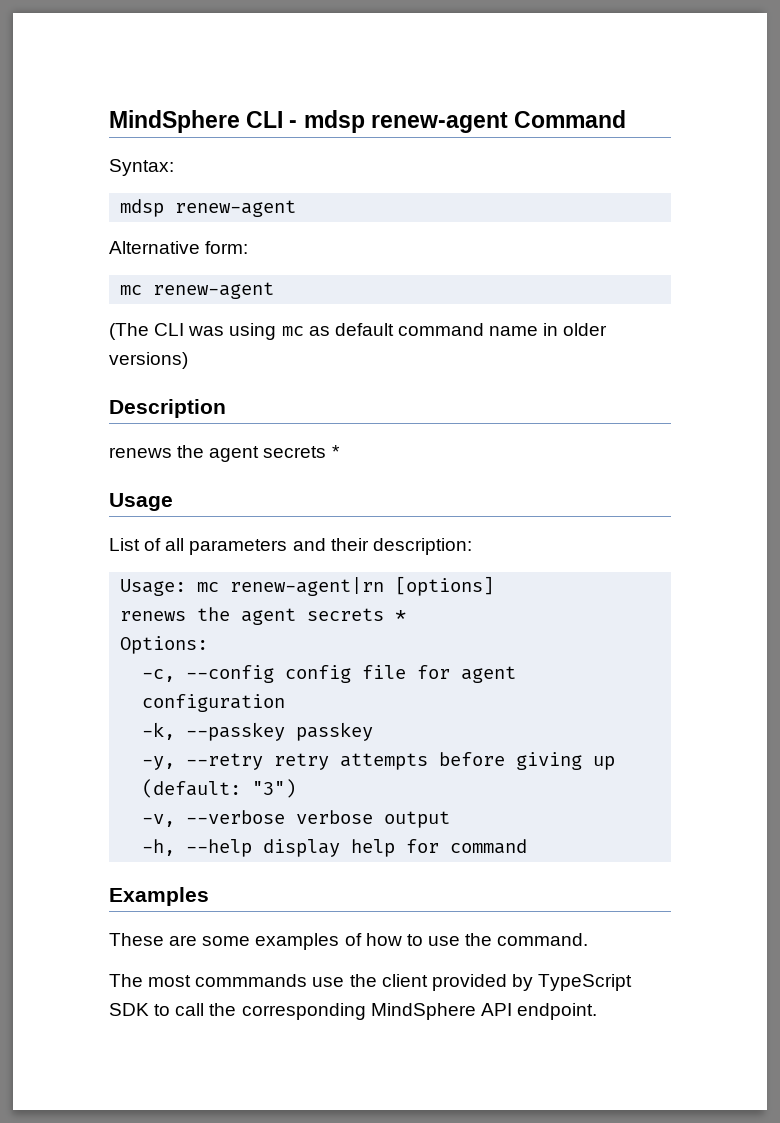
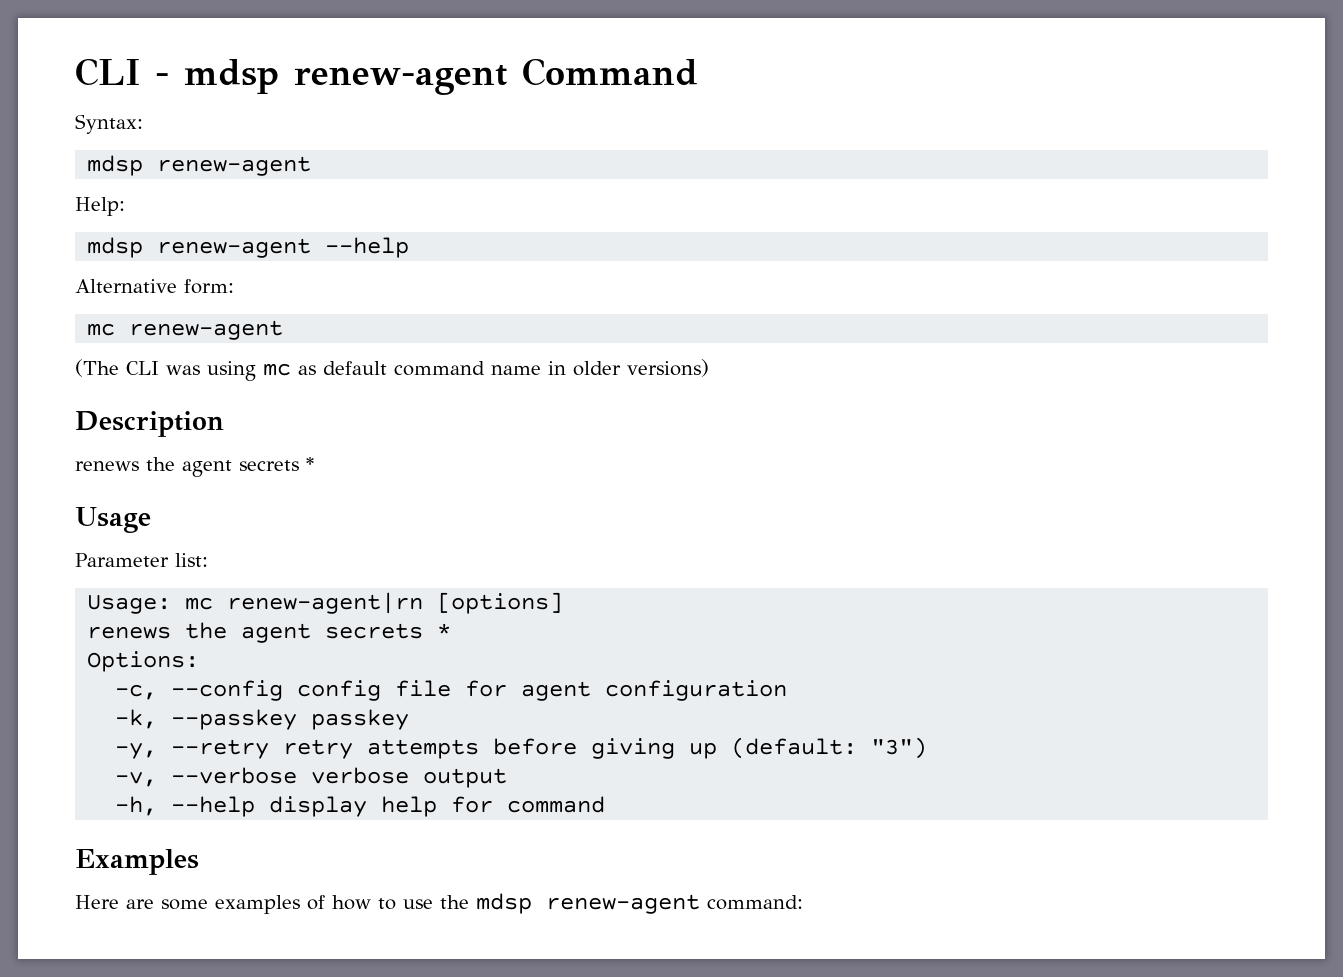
- MindSphere CLI - mdsp renew-agent Command
+ CLI - mdsp renew-agent Command
+ Help:
+ mdsp renew-agent --help
- List of all parameters and their description:
+ Parameter list:
- These are some examples of how to use the command.
- The most commmands use the client provided by TypeScript SDK to call the corresponding MindSphere API endpoint.
+ Here are some examples of how to use the mdsp renew-agent command:

